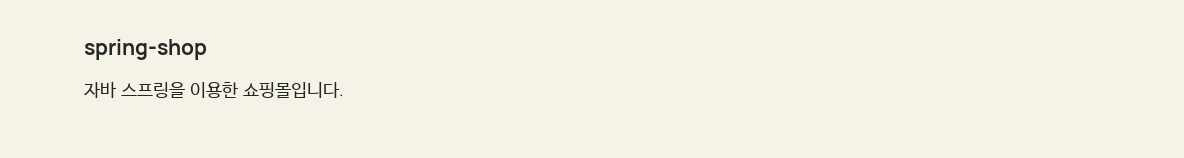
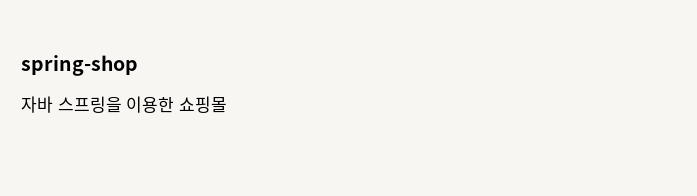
- 자바 스프링을 이용한 쇼핑몰입니다.
+ 자바 스프링을 이용한 쇼핑몰

